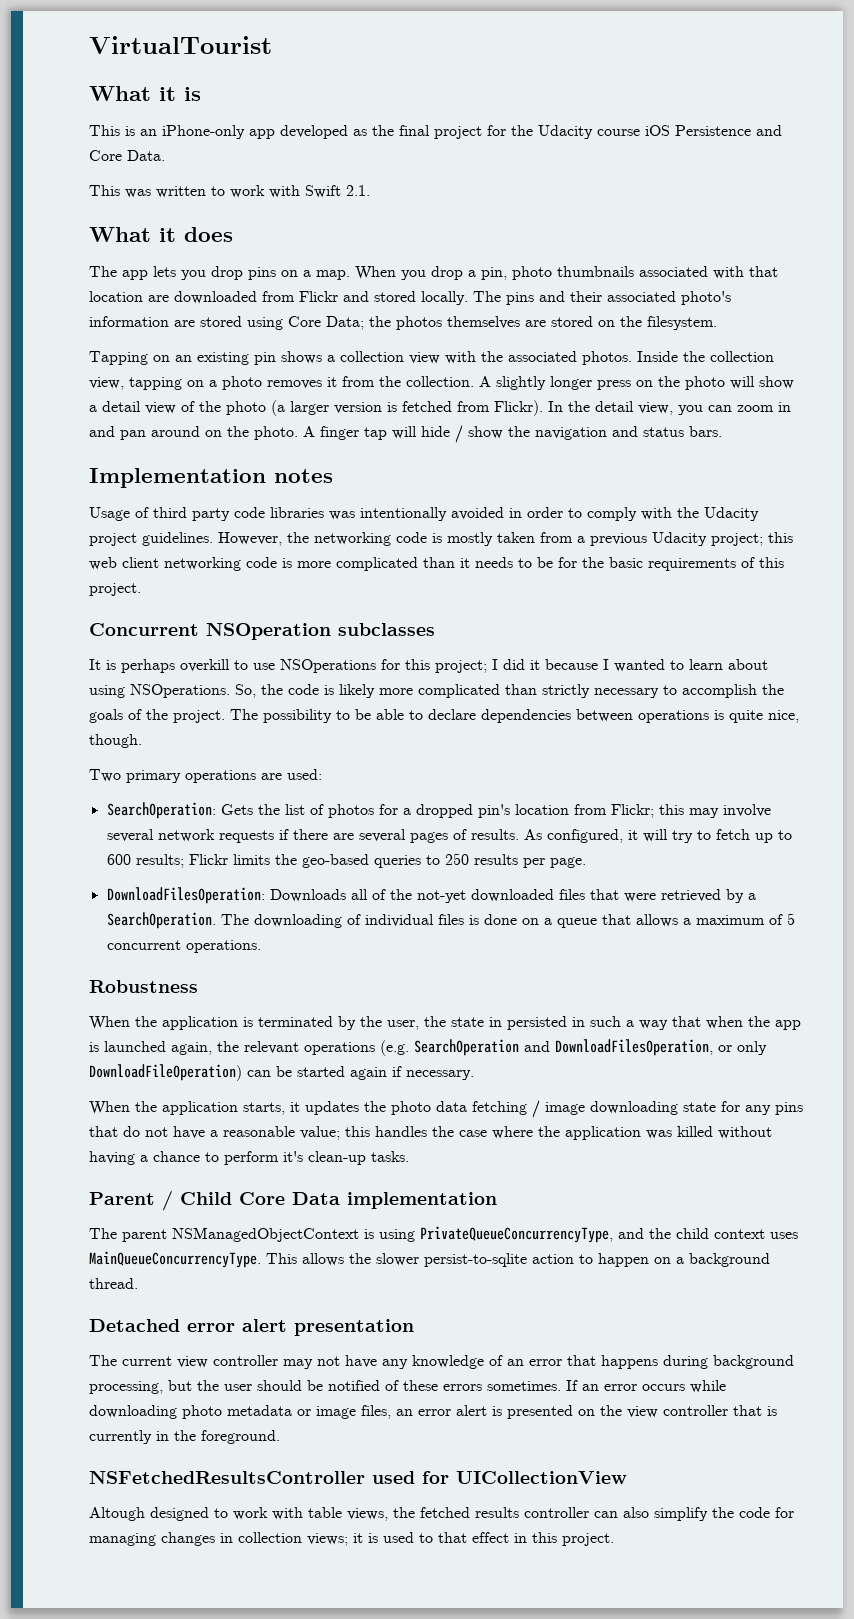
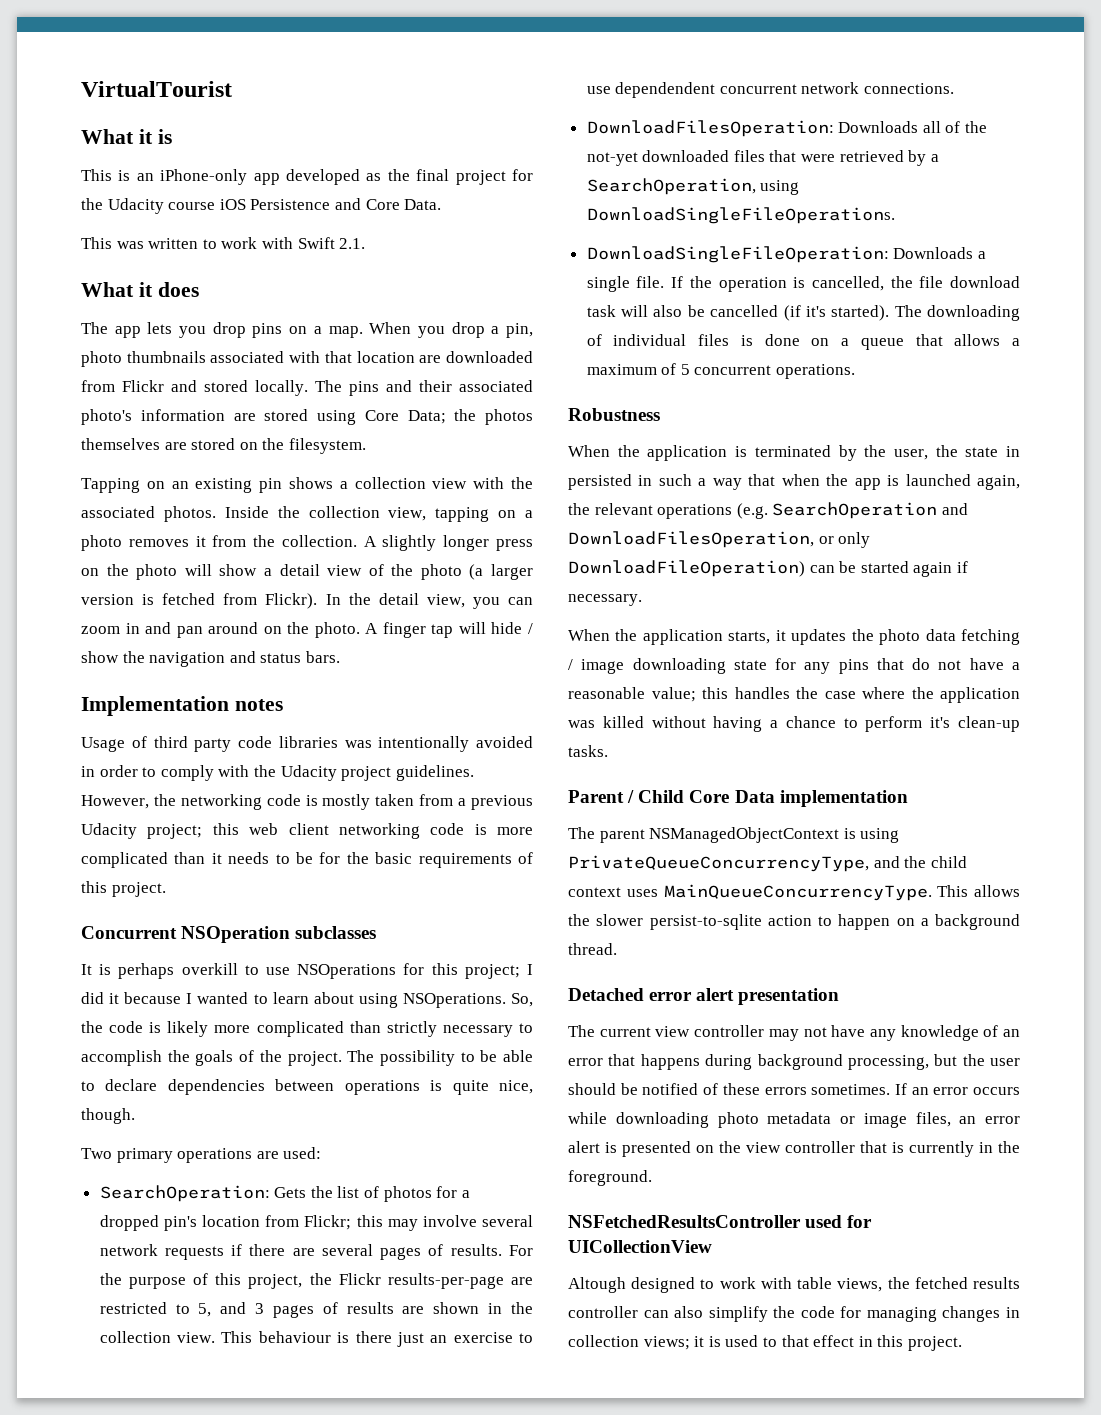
- As configured, it will try to fetch up to 600 results; Flickr limits the geo-based queries to 250 results per page.
+ For the purpose of this project, the Flickr results-per-page are restricted to 5, and 3 pages of results are shown in the collection view. This behaviour is there just an exercise to use dependendent concurrent network connections.
- DownloadFilesOperation: Downloads all of the not-yet downloaded files that were retrieved by a SearchOperation.
+ DownloadFilesOperation: Downloads all of the not-yet downloaded files that were retrieved by a SearchOperation, using DownloadSingleFileOperations.
+ DownloadSingleFileOperation: Downloads a single file. If the operation is cancelled, the file download task will also be cancelled (if it's started).

